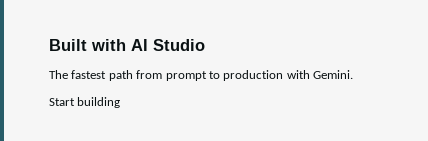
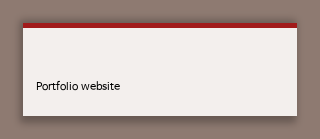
- Built with AI Studio
- The fastest path from prompt to production with Gemini.
- Start building
+ Portfolio website

